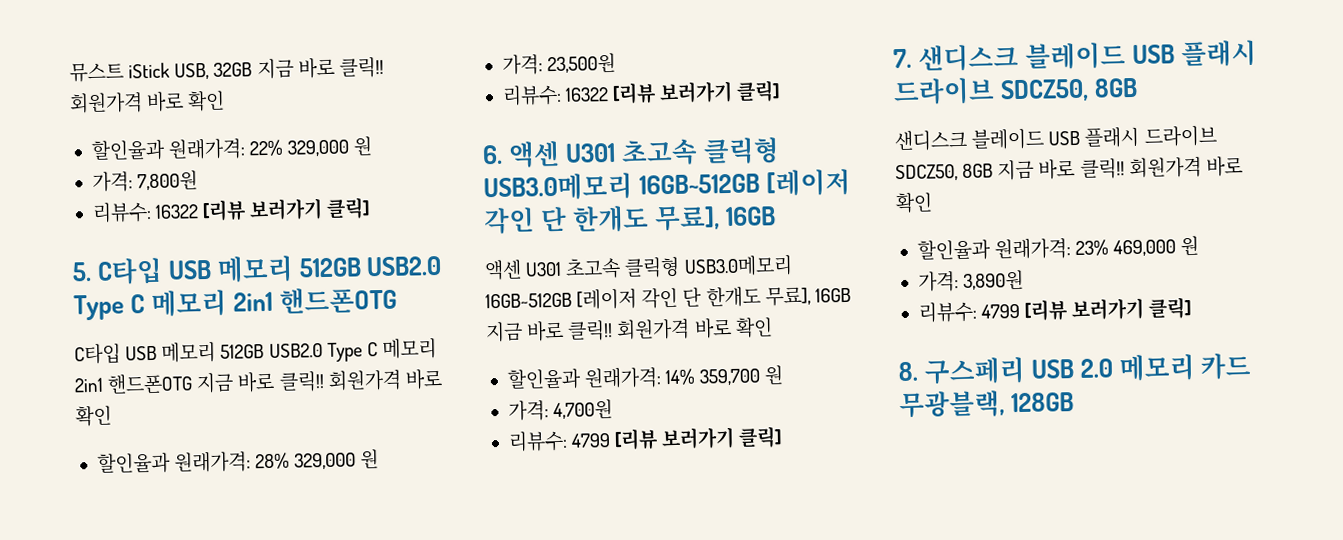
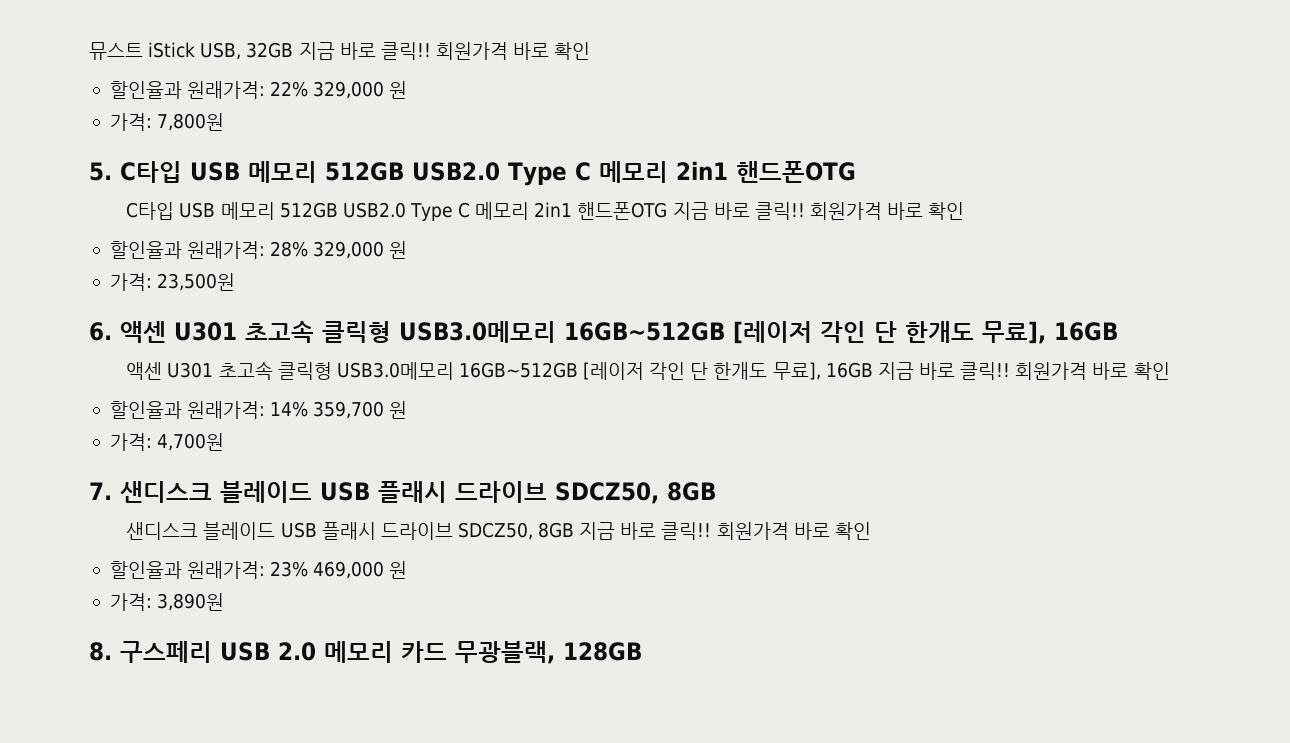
  가격: 7,800원
- 리뷰수: 16322 [리뷰 보러가기 클릭]
  가격: 23,500원
- 리뷰수: 16322 [리뷰 보러가기 클릭]
  가격: 4,700원
- 리뷰수: 4799 [리뷰 보러가기 클릭]
  가격: 3,890원
- 리뷰수: 4799 [리뷰 보러가기 클릭]

